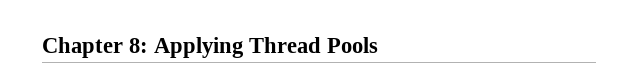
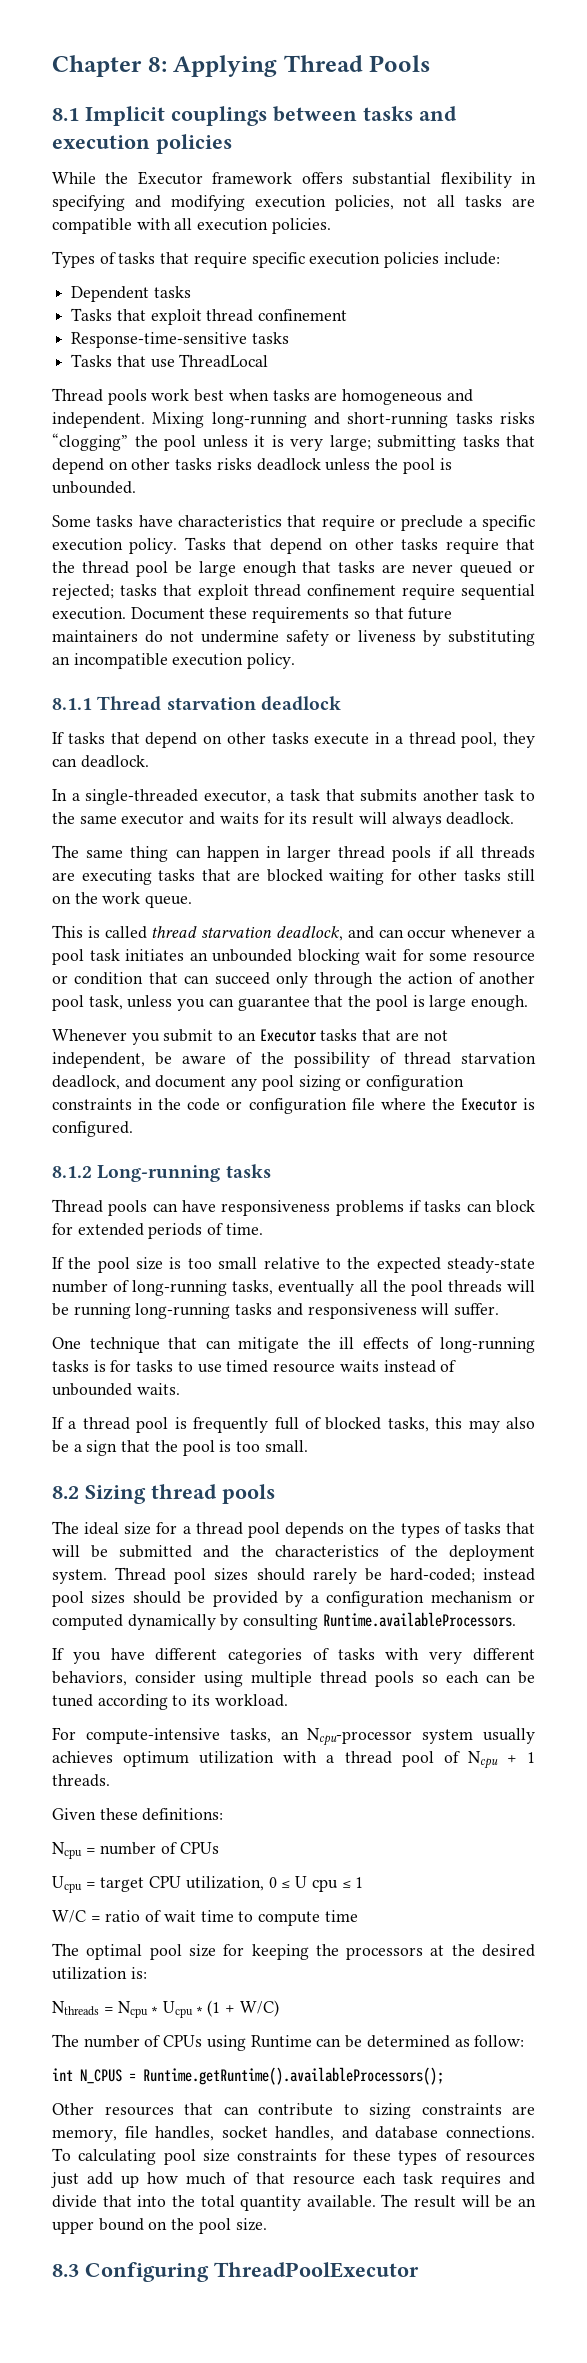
+ 8.1 Implicit couplings between tasks and execution policies
+ While the Executor framework offers substantial flexibility in specifying and modifying execution policies, not all tasks are compatible with all execution policies.
+ Types of tasks that require specific execution policies include:
+ Dependent tasks
+ Tasks that exploit thread confinement
+ Response-time-sensitive tasks
+ Tasks that use ThreadLocal
+ Thread pools work best when tasks are homogeneous and independent. Mixing long-running and short-running tasks risks “clogging” the pool unless it is very large; submitting tasks that depend on other tasks risks deadlock unless the pool is unbounded.
+ Some tasks have characteristics that require or preclude a specific execution policy. Tasks that depend on other tasks require that the thread pool be large enough that tasks are never queued or rejected; tasks that exploit thread confinement require sequential execution. Document these requirements so that future maintainers do not undermine safety or liveness by substituting an incompatible execution policy.
+ 8.1.1 Thread starvation deadlock
+ If tasks that depend on other tasks execute in a thread pool, they can deadlock.
+ In a single-threaded executor, a task that submits another task to the same executor and waits for its result will always deadlock.
+ The same thing can happen in larger thread pools if all threads are executing tasks that are blocked waiting for other tasks still on the work queue.
+ This is called thread starvation deadlock, and can occur whenever a pool task initiates an unbounded blocking wait for some resource or condition that can succeed only through the action of another pool task, unless you can guarantee that the pool is large enough.
+ Whenever you submit to an Executor tasks that are not independent, be aware of the possibility of thread starvation deadlock, and document any pool sizing or configuration constraints in the code or configuration file where the Executor is configured.
+ 8.1.2 Long-running tasks
+ Thread pools can have responsiveness problems if tasks can block for extended periods of time.
+ If the pool size is too small relative to the expected steady-state number of long-running tasks, eventually all the pool threads will be running long-running tasks and responsiveness will suffer.
+ One technique that can mitigate the ill effects of long-running tasks is for tasks to use timed resource waits instead of unbounded waits.
+ If a thread pool is frequently full of blocked tasks, this may also be a sign that the pool is too small.
+ 8.2 Sizing thread pools
+ The ideal size for a thread pool depends on the types of tasks that will be submitted and the characteristics of the deployment system. Thread pool sizes should rarely be hard-coded; instead pool sizes should be provided by a configuration mechanism or computed dynamically by consulting Runtime.availableProcessors.
+ If you have different categories of tasks with very different behaviors, consider using multiple thread pools so each can be tuned according to its workload.
+ For compute-intensive tasks, an Ncpu-processor system usually achieves optimum utilization with a thread pool of Ncpu + 1 threads.
+ Given these definitions:
+ Ncpu = number of CPUs
+ Ucpu = target CPU utilization, 0 ≤ U cpu ≤ 1
+ W/C = ratio of wait time to compute time
+ The optimal pool size for keeping the processors at the desired utilization is:
+ Nthreads = Ncpu ∗ Ucpu ∗ (1 + W/C)
+ The number of CPUs using Runtime can be determined as follow:
+ int N_CPUS = Runtime.getRuntime().availableProcessors();
+ Other resources that can contribute to sizing constraints are memory, file handles, socket handles, and database connections. To calculating pool size constraints for these types of resources just add up how much of that resource each task requires and divide that into the total quantity available. The result will be an upper bound on the pool size.
+ 8.3 Configuring ThreadPoolExecutor

